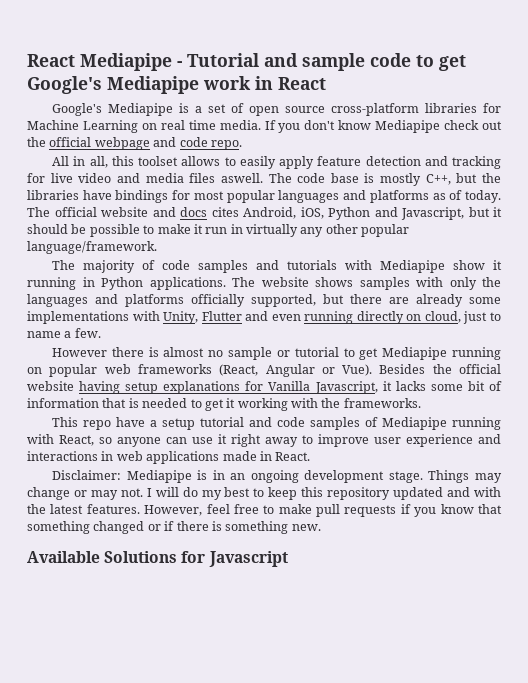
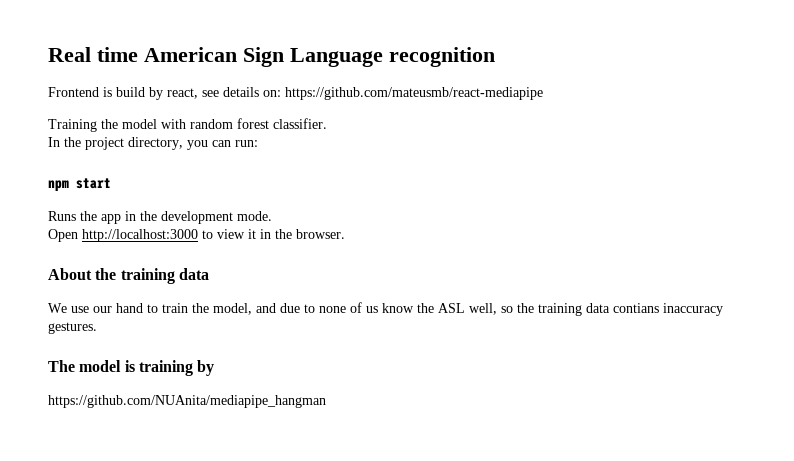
- React Mediapipe - Tutorial and sample code to get Google's Mediapipe work in React
- Google's Mediapipe is a set of open source cross-platform libraries for Machine Learning on real time media. If you don't know Mediapipe check out the official webpage and code repo.
- All in all, this toolset allows to easily apply feature detection and tracking for live video and media files aswell. The code base is mostly C++, but the libraries have bindings for most popular languages and platforms as of today. The official website and docs cites Android, iOS, Python and Javascript, but it should be possible to make it run in virtually any other popular language/framework.
- The majority of code samples and tutorials with Mediapipe show it running in Python applications. The website shows samples with only the languages and platforms officially supported, but there are already some implementations with Unity, Flutter and even running directly on cloud, just to name a few.
- However there is almost no sample or tutorial to get Mediapipe running on popular web frameworks (React, Angular or Vue). Besides the official website having setup explanations for Vanilla Javascript, it lacks some bit of information that is needed to get it working with the frameworks.
- This repo have a setup tutorial and code samples of Mediapipe running with React, so anyone can use it right away to improve user experience and interactions in web applications made in React.
- Disclaimer: Mediapipe is in an ongoing development stage. Things may change or may not. I will do my best to keep this repository updated and with the latest features. However, feel free to make pull requests if you know that something changed or if there is something new.
- Available Solutions for Javascript
+ Real time American Sign Language recognition
+ Frontend is build by react, see details on: https://github.com/mateusmb/react-mediapipe
+ Training the model with random forest classifier.
+ In the project directory, you can run:
+ npm start
+ Runs the app in the development mode.
+ Open http://localhost:3000 to view it in the browser.
+ About the training data
+ We use our hand to train the model, and due to none of us know the ASL well, so the training data contians inaccuracy gestures.
+ The model is training by
+ https://github.com/NUAnita/mediapipe_hangman

